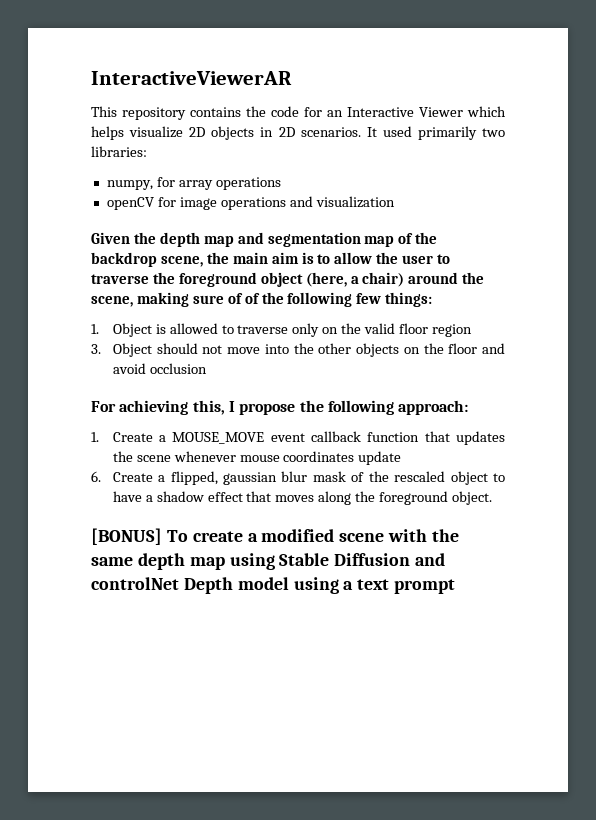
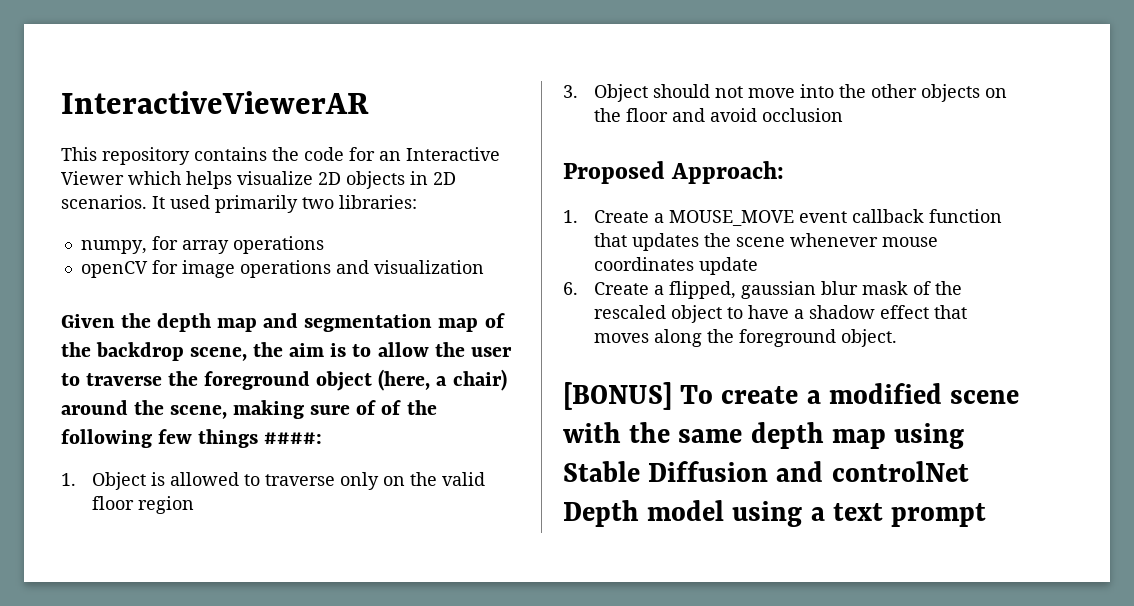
- Given the depth map and segmentation map of the backdrop scene, the main aim is to allow the user to traverse the foreground object (here, a chair) around the scene, making sure of of the following few things:
+ Given the depth map and segmentation map of the backdrop scene, the aim is to allow the user to traverse the foreground object (here, a chair) around the scene, making sure of of the following few things ####:
- For achieving this, I propose the following approach:
+ Proposed Approach:

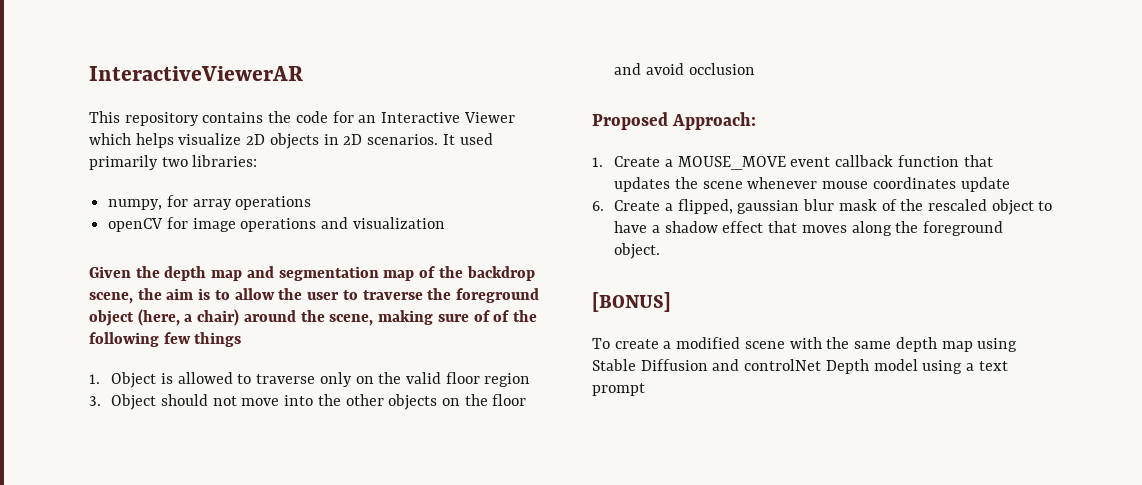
- Given the depth map and segmentation map of the backdrop scene, the aim is to allow the user to traverse the foreground object (here, a chair) around the scene, making sure of of the following few things ####:
+ Given the depth map and segmentation map of the backdrop scene, the aim is to allow the user to traverse the foreground object (here, a chair) around the scene, making sure of of the following few things
- [BONUS] To create a modified scene with the same depth map using Stable Diffusion and controlNet Depth model using a text prompt
+ [BONUS]
+ To create a modified scene with the same depth map using Stable Diffusion and controlNet Depth model using a text prompt

